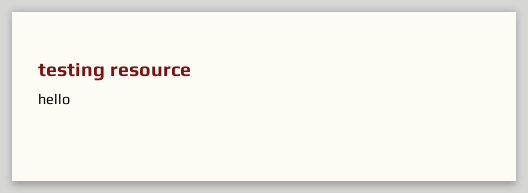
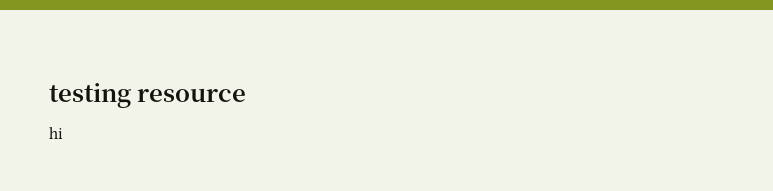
- hello
+ hi

